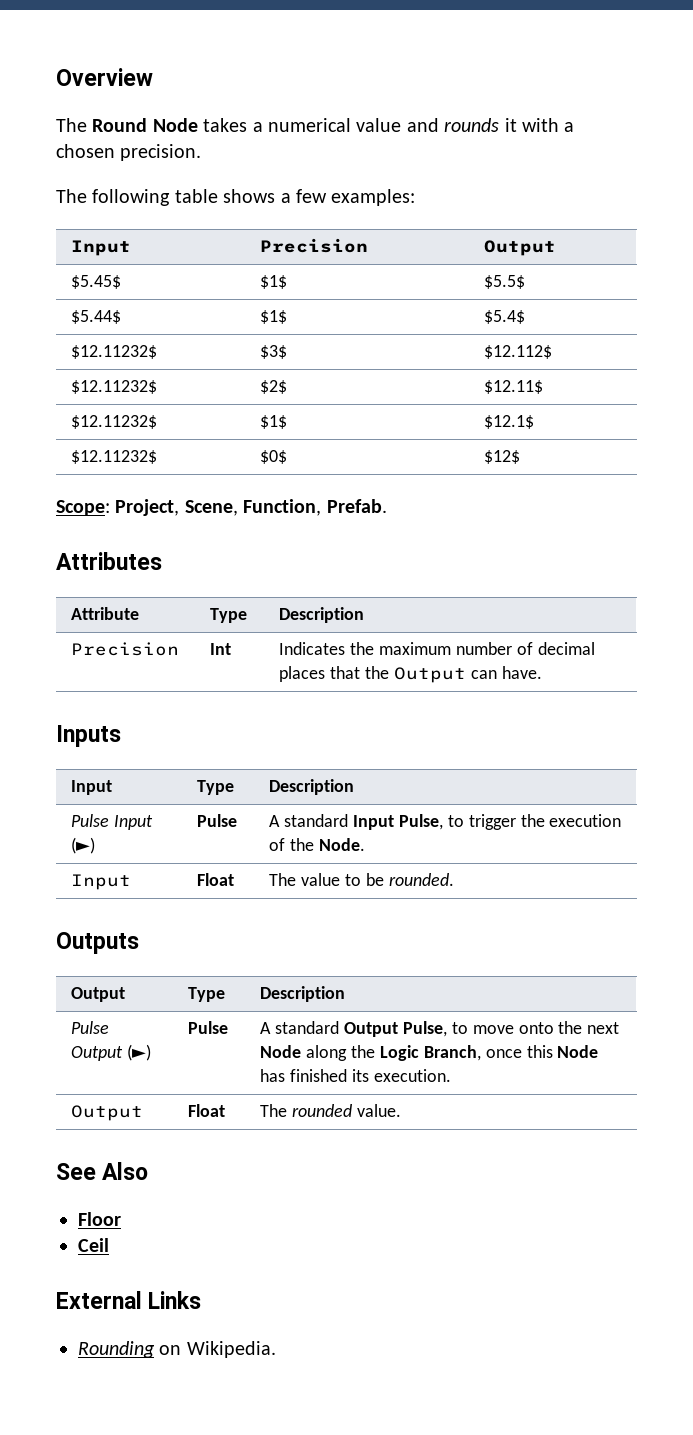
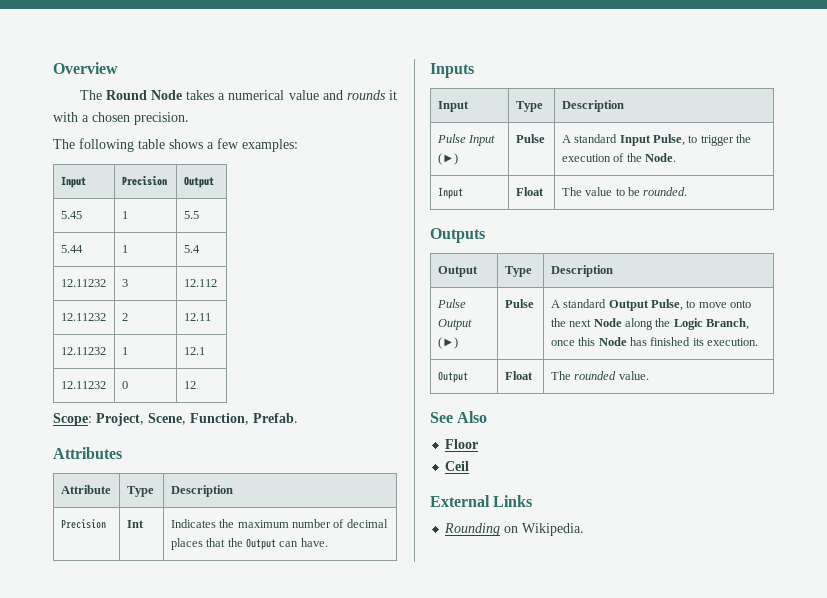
- $5.45$ | $1$ | $5.5$
- $5.44$ | $1$ | $5.4$
- $12.11232$ | $3$ | $12.112$
- $12.11232$ | $2$ | $12.11$
- $12.11232$ | $1$ | $12.1$
- $12.11232$ | $0$ | $12$
+ 5.45 | 1 | 5.5
+ 5.44 | 1 | 5.4
+ 12.11232 | 3 | 12.112
+ 12.11232 | 2 | 12.11
+ 12.11232 | 1 | 12.1
+ 12.11232 | 0 | 12

